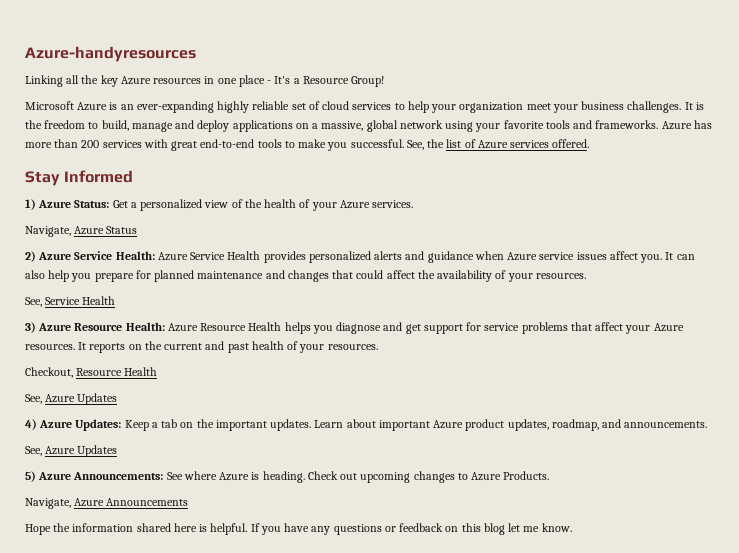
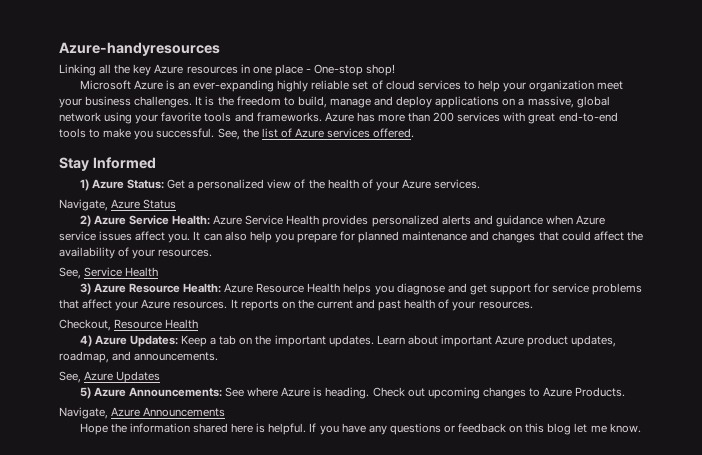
- Linking all the key Azure resources in one place - It's a Resource Group!
+ Linking all the key Azure resources in one place - One-stop shop!
  Checkout, Resource Health
- See, Azure Updates

